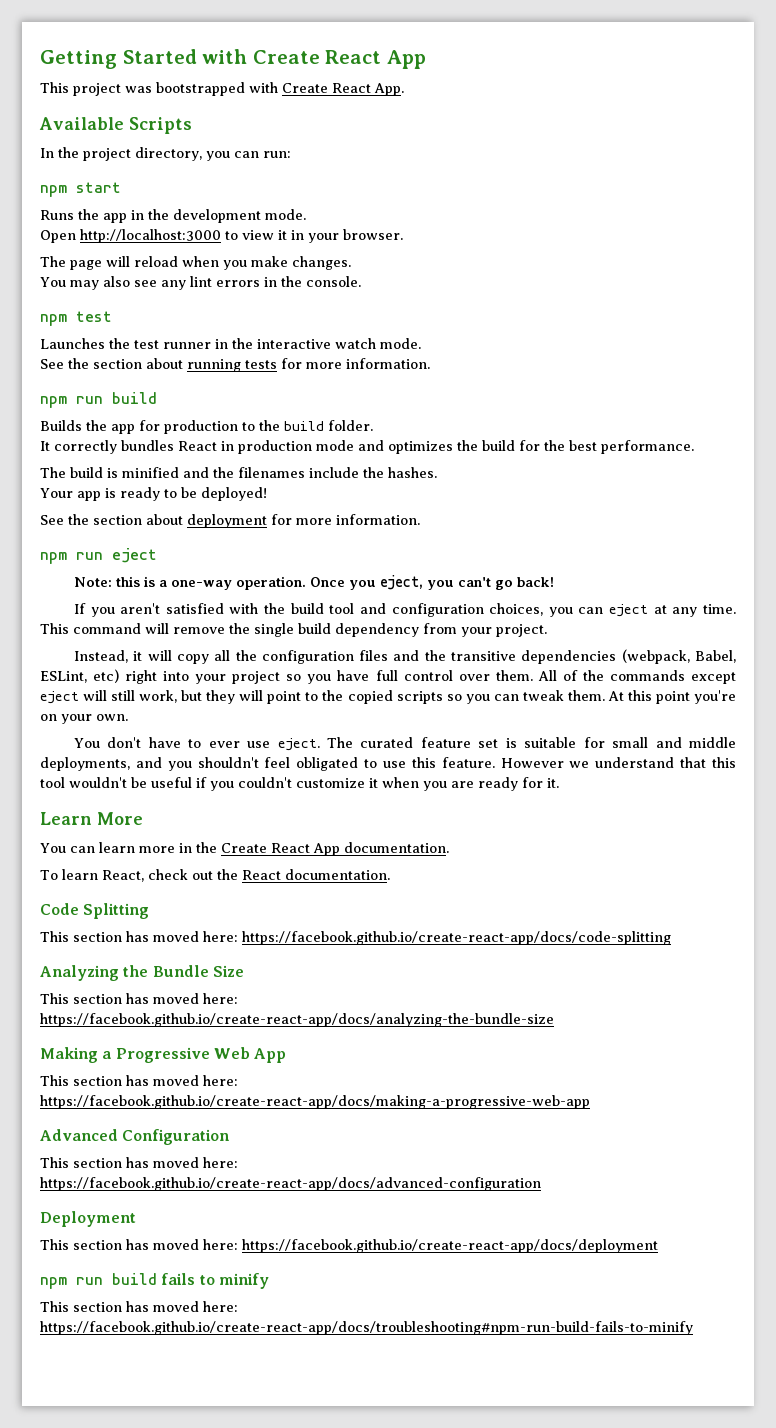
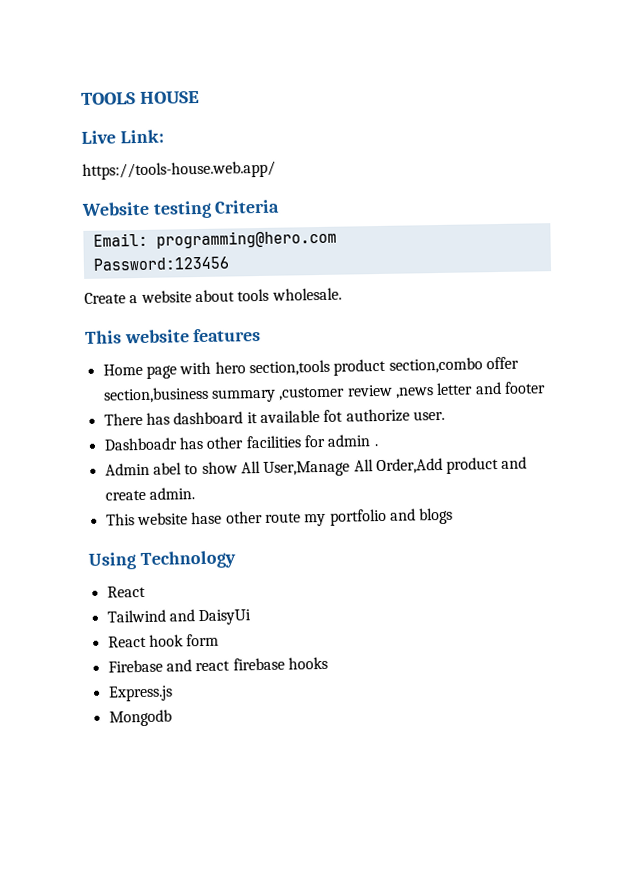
- Getting Started with Create React App
- This project was bootstrapped with Create React App.
- Available Scripts
- In the project directory, you can run:
- npm start
- Runs the app in the development mode.
- Open http://localhost:3000 to view it in your browser.
- The page will reload when you make changes.
- You may also see any lint errors in the console.
- npm test
- Launches the test runner in the interactive watch mode.
- See the section about running tests for more information.
- npm run build
- Builds the app for production to the build folder.
- It correctly bundles React in production mode and optimizes the build for the best performance.
- The build is minified and the filenames include the hashes.
- Your app is ready to be deployed!
- See the section about deployment for more information.
- npm run eject
- Note: this is a one-way operation. Once you eject, you can't go back!
- If you aren't satisfied with the build tool and configuration choices, you can eject at any time. This command will remove the single build dependency from your project.
- Instead, it will copy all the configuration files and the transitive dependencies (webpack, Babel, ESLint, etc) right into your project so you have full control over them. All of the commands except eject will still work, but they will point to the copied scripts so you can tweak them. At this point you're on your own.
- You don't have to ever use eject. The curated feature set is suitable for small and middle deployments, and you shouldn't feel obligated to use this feature. However we understand that this tool wouldn't be useful if you couldn't customize it when you are ready for it.
- Learn More
- You can learn more in the Create React App documentation.
- To learn React, check out the React documentation.
- Code Splitting
- This section has moved here: https://facebook.github.io/create-react-app/docs/code-splitting
- Analyzing the Bundle Size
- This section has moved here: https://facebook.github.io/create-react-app/docs/analyzing-the-bundle-size
- Making a Progressive Web App
- This section has moved here: https://facebook.github.io/create-react-app/docs/making-a-progressive-web-app
- Advanced Configuration
- This section has moved here: https://facebook.github.io/create-react-app/docs/advanced-configuration
- Deployment
- This section has moved here: https://facebook.github.io/create-react-app/docs/deployment
- npm run build fails to minify
- This section has moved here: https://facebook.github.io/create-react-app/docs/troubleshooting#npm-run-build-fails-to-minify
+ TOOLS HOUSE
+ Live Link:
+ https://tools-house.web.app/
+ Website testing Criteria
+ Email: programming@hero.com
+ Password:123456
+ Create a website about tools wholesale.
+ This website features
+ Home page with hero section,tools product section,combo offer section,business summary ,customer review ,news letter and footer
+ There has dashboard it available fot authorize user.
+ Dashboadr has other facilities for admin .
+ Admin abel to show All User,Manage All Order,Add product and create admin.
+ This website hase other route my portfolio and blogs
+ Using Technology
+ React
+ Tailwind and DaisyUi
+ React hook form
+ Firebase and react firebase hooks
+ Express.js
+ Mongodb

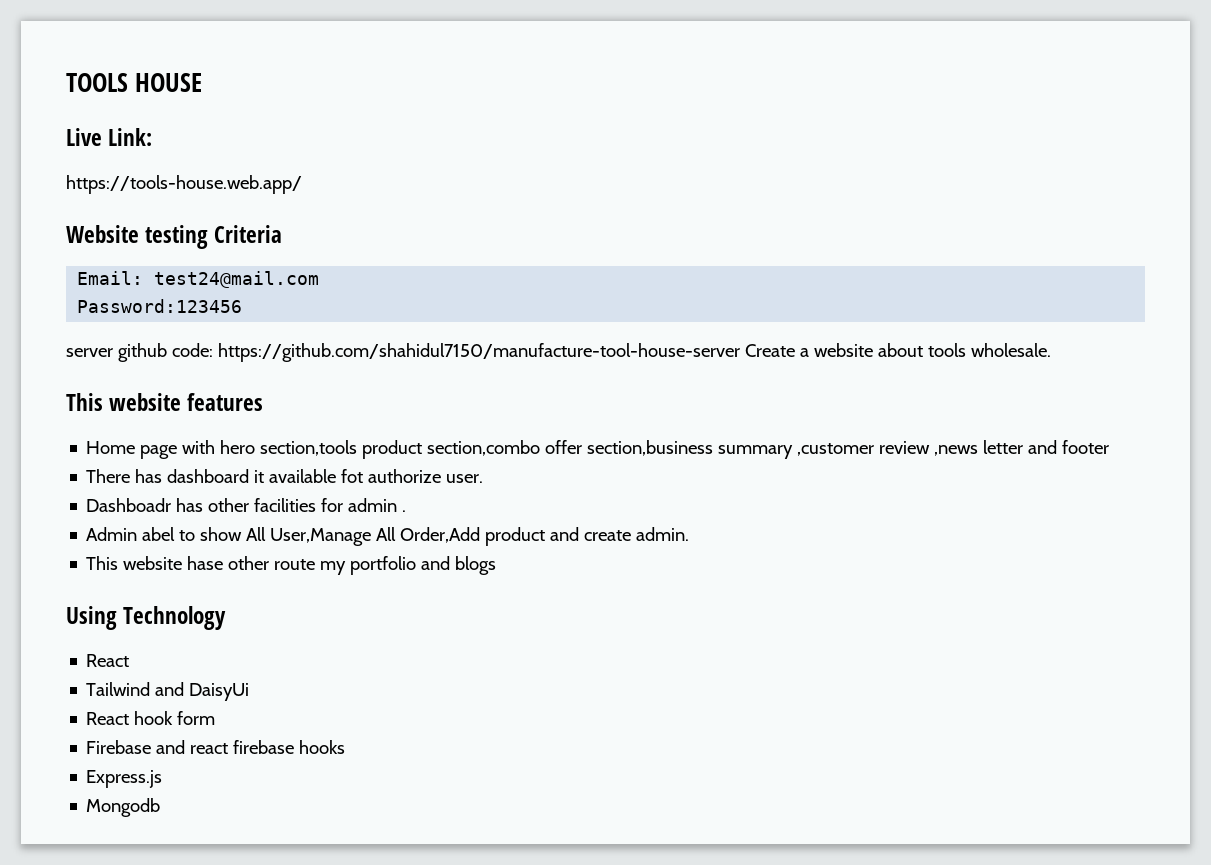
- Email: programming@hero.com
+ Email: test24@mail.com
- Create a website about tools wholesale.
+ server github code: https://github.com/shahidul7150/manufacture-tool-house-server Create a website about tools wholesale.

